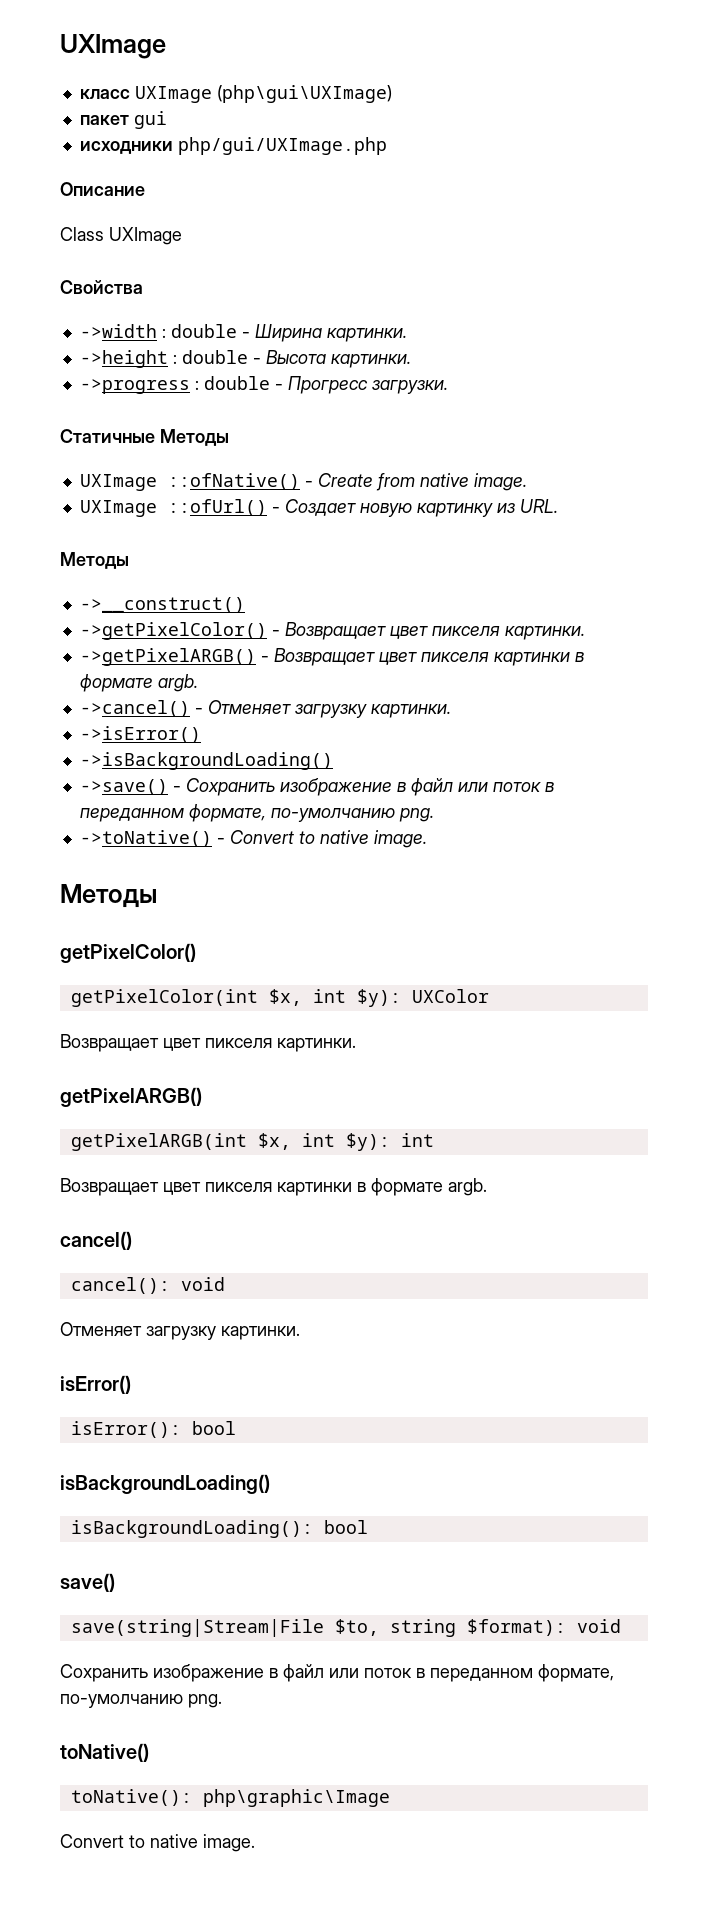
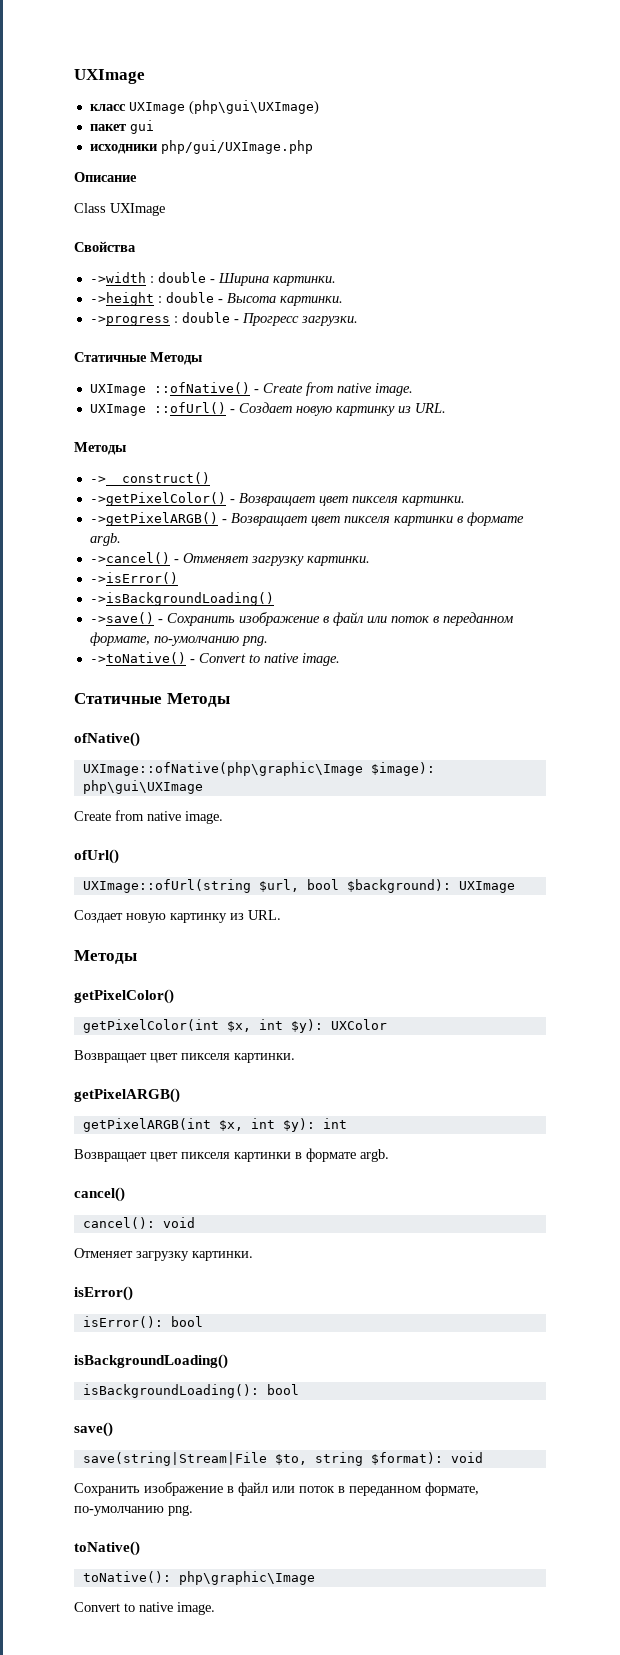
  ->toNative() - Convert to native image.
+ Статичные Методы
+ ofNative()
+ UXImage::ofNative(php\graphic\Image $image): php\gui\UXImage
+ Create from native image.
+ ofUrl()
+ UXImage::ofUrl(string $url, bool $background): UXImage
+ Создает новую картинку из URL.

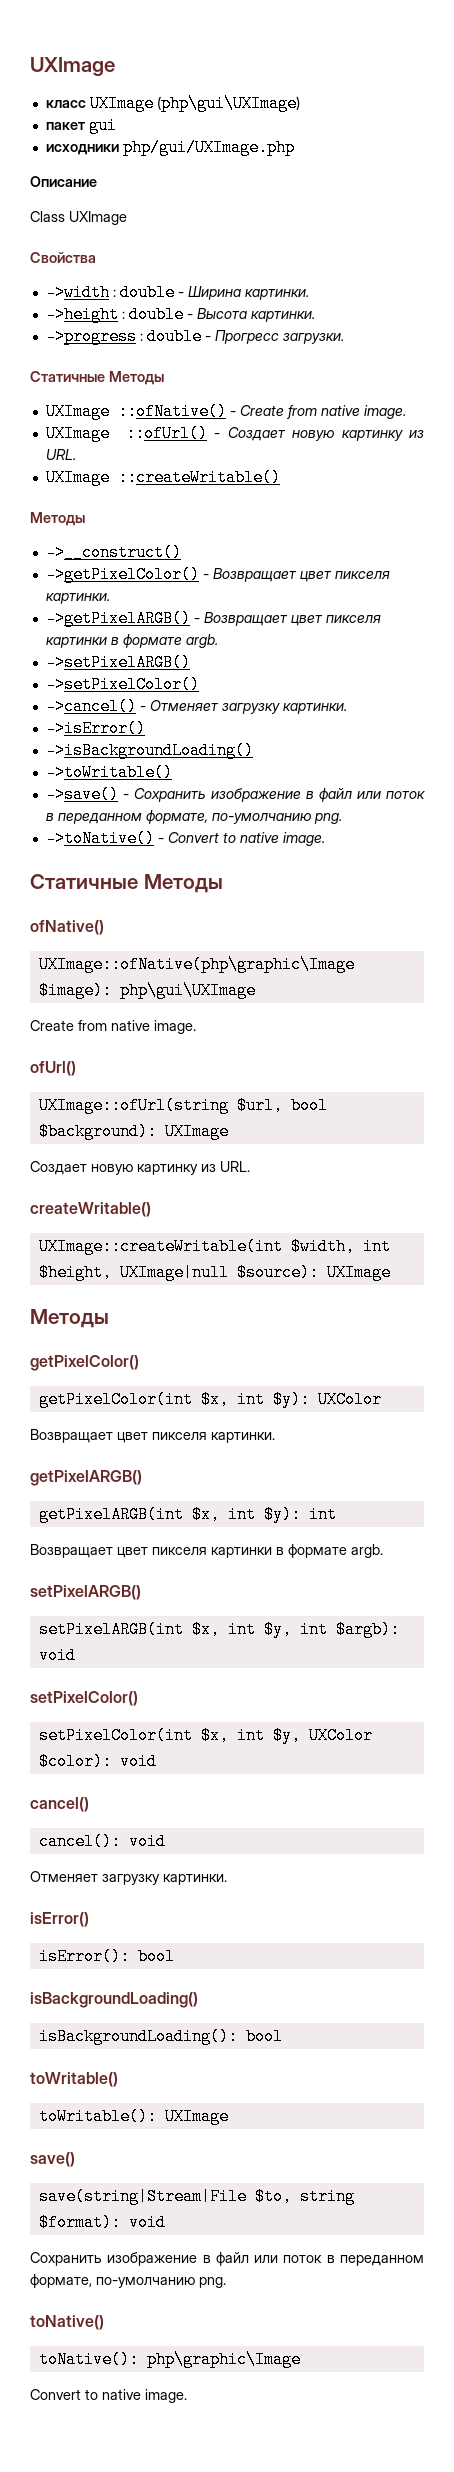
+ UXImage ::createWritable()
+ ->setPixelARGB()
+ ->setPixelColor()
+ ->toWritable()
+ createWritable()
+ UXImage::createWritable(int $width, int $height, UXImage|null $source): UXImage
+ setPixelARGB()
+ setPixelARGB(int $x, int $y, int $argb): void
+ setPixelColor()
+ setPixelColor(int $x, int $y, UXColor $color): void
+ toWritable()
+ toWritable(): UXImage

